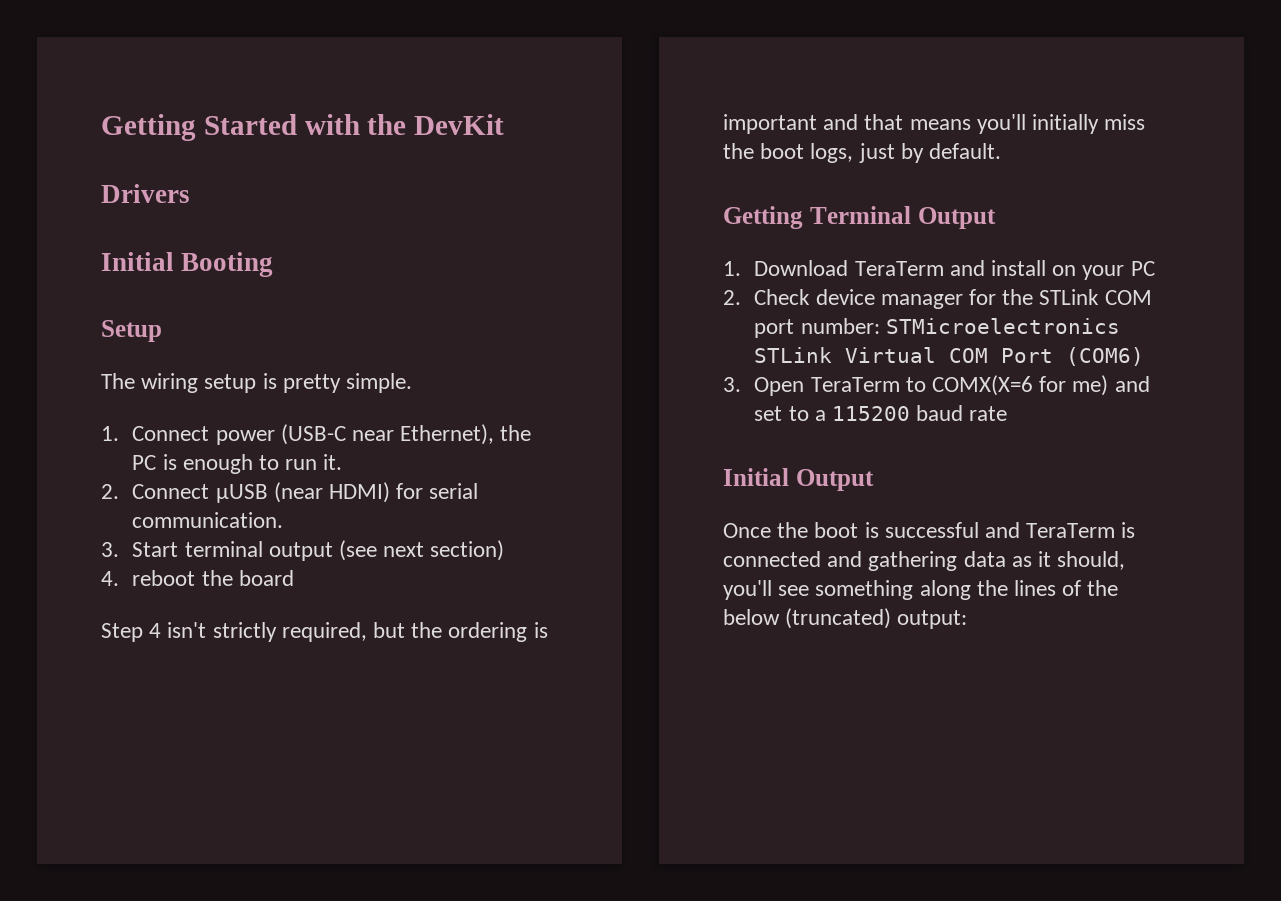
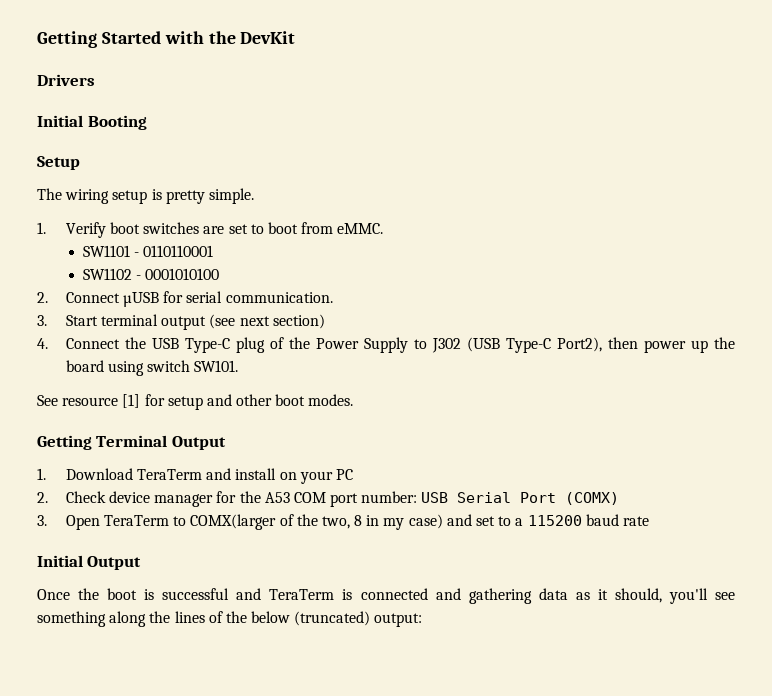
- 1. Connect power (USB-C near Ethernet), the PC is enough to run it.
+ 1. Verify boot switches are set to boot from eMMC.
+ SW1101 - 0110110001
+ SW1102 - 0001010100
- 2. Connect µUSB (near HDMI) for serial communication.
+ 2. Connect µUSB for serial communication.
- 4. reboot the board
- Step 4 isn't strictly required, but the ordering is important and that means you'll initially miss the boot logs, just by default.
+ 4. Connect the USB Type-C plug of the Power Supply to J302 (USB Type-C Port2), then power up the board using switch SW101.
+ See resource [1] for setup and other boot modes.
- 2. Check device manager for the STLink COM port number: STMicroelectronics STLink Virtual COM Port (COM6)
- 3. Open TeraTerm to COMX(X=6 for me) and set to a 115200 baud rate
+ 2. Check device manager for the A53 COM port number: USB Serial Port (COMX)
+ 3. Open TeraTerm to COMX(larger of the two, 8 in my case) and set to a 115200 baud rate

